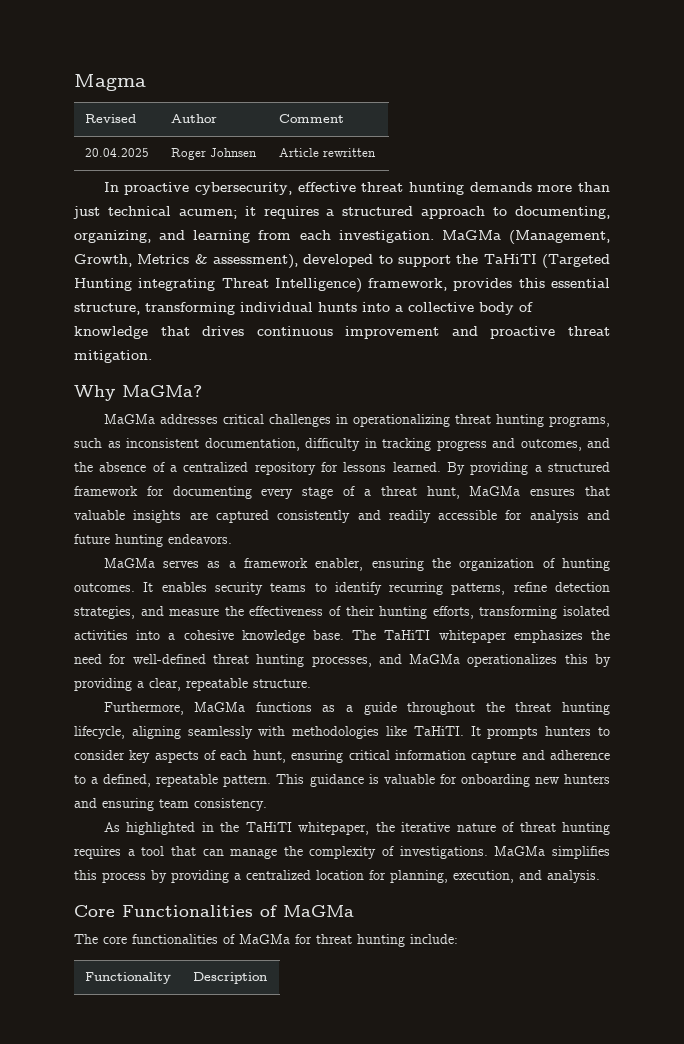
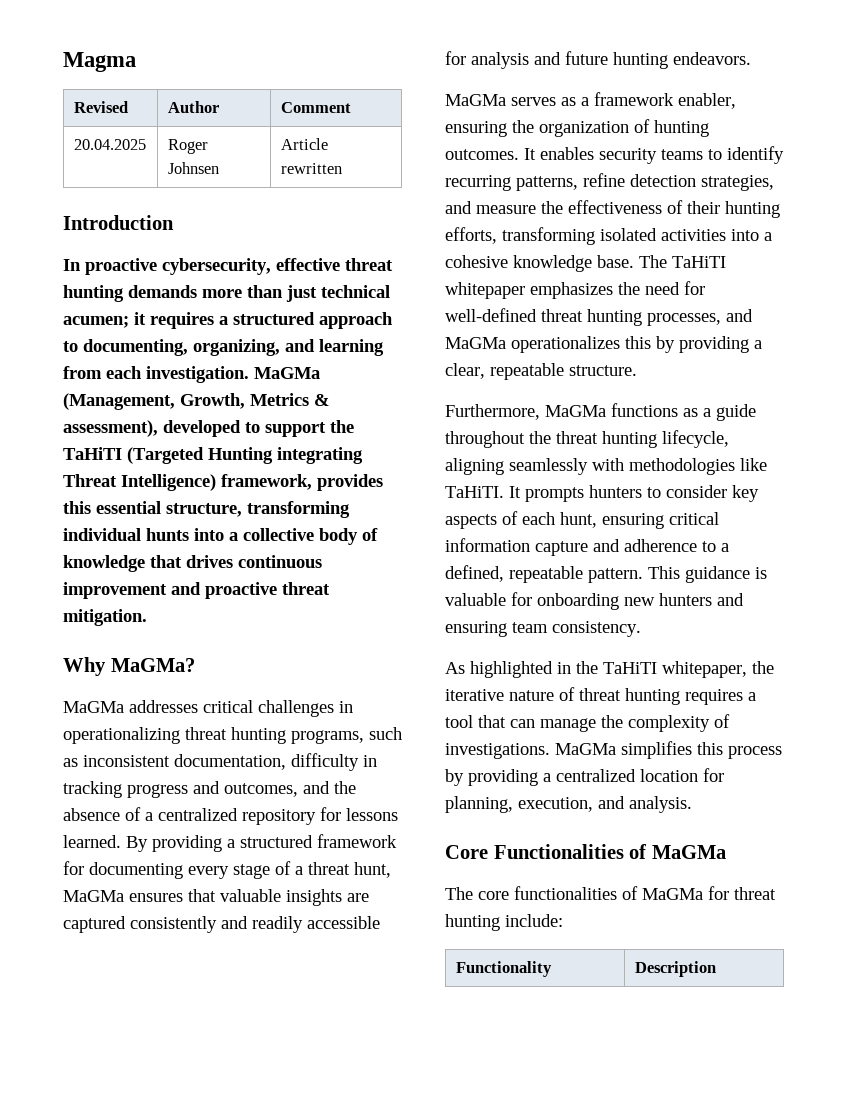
+ Introduction

